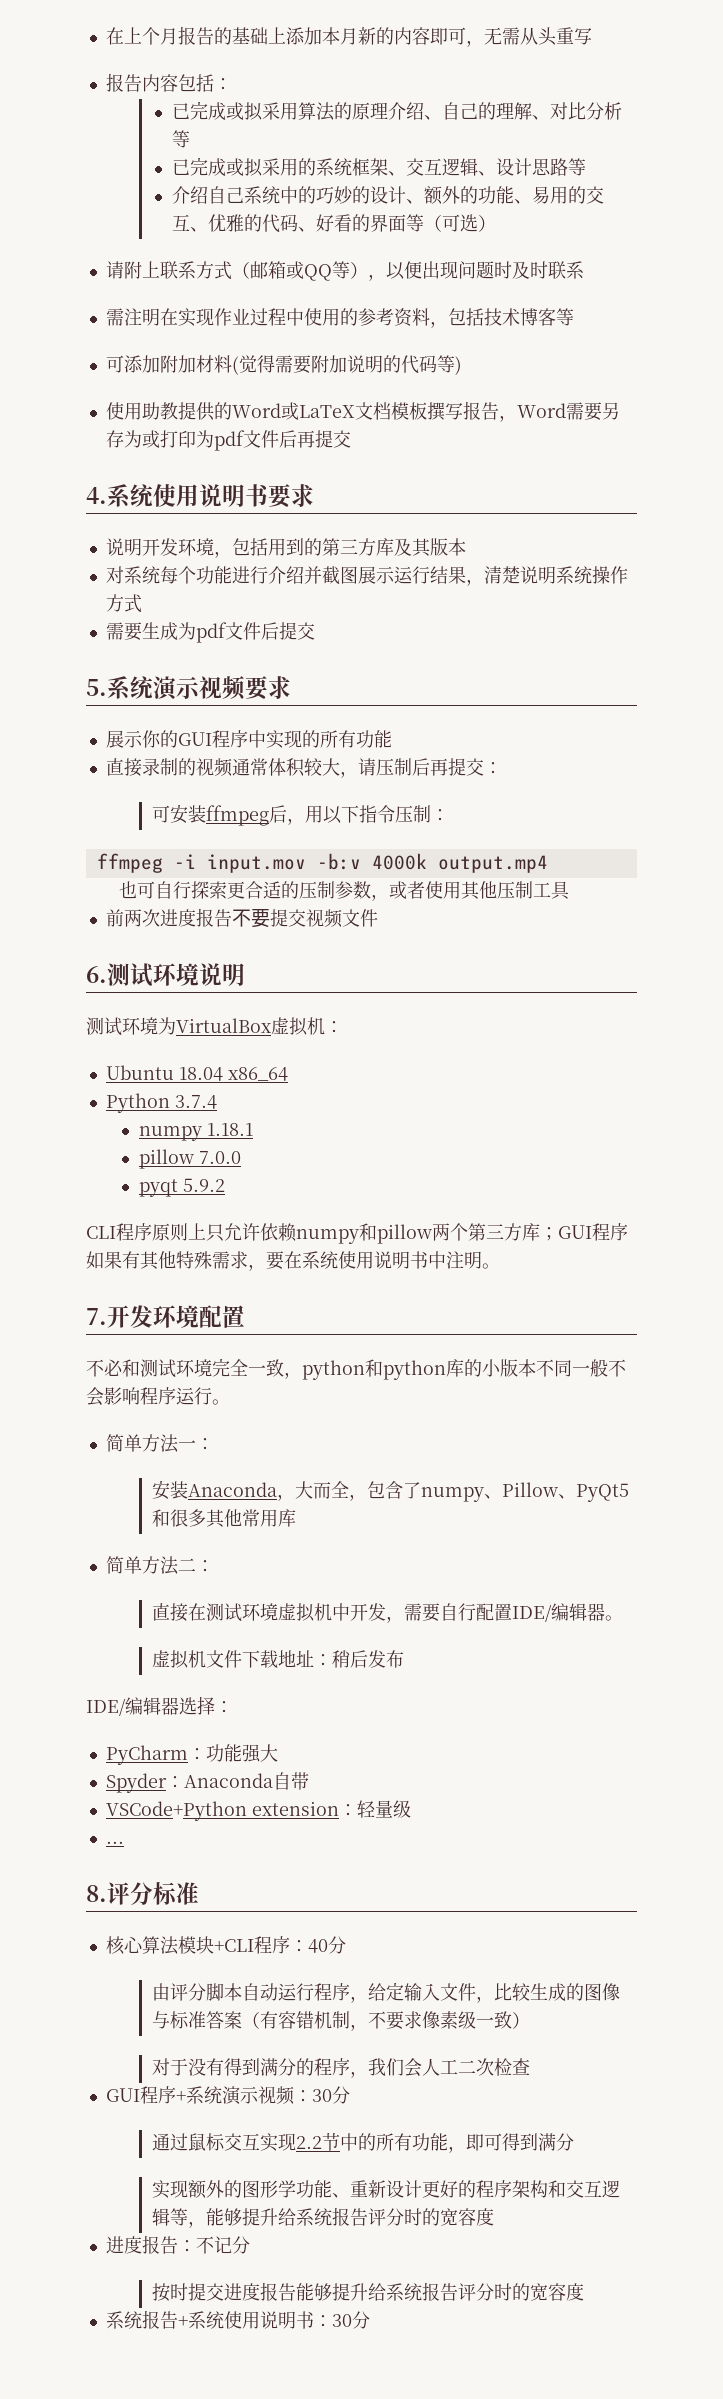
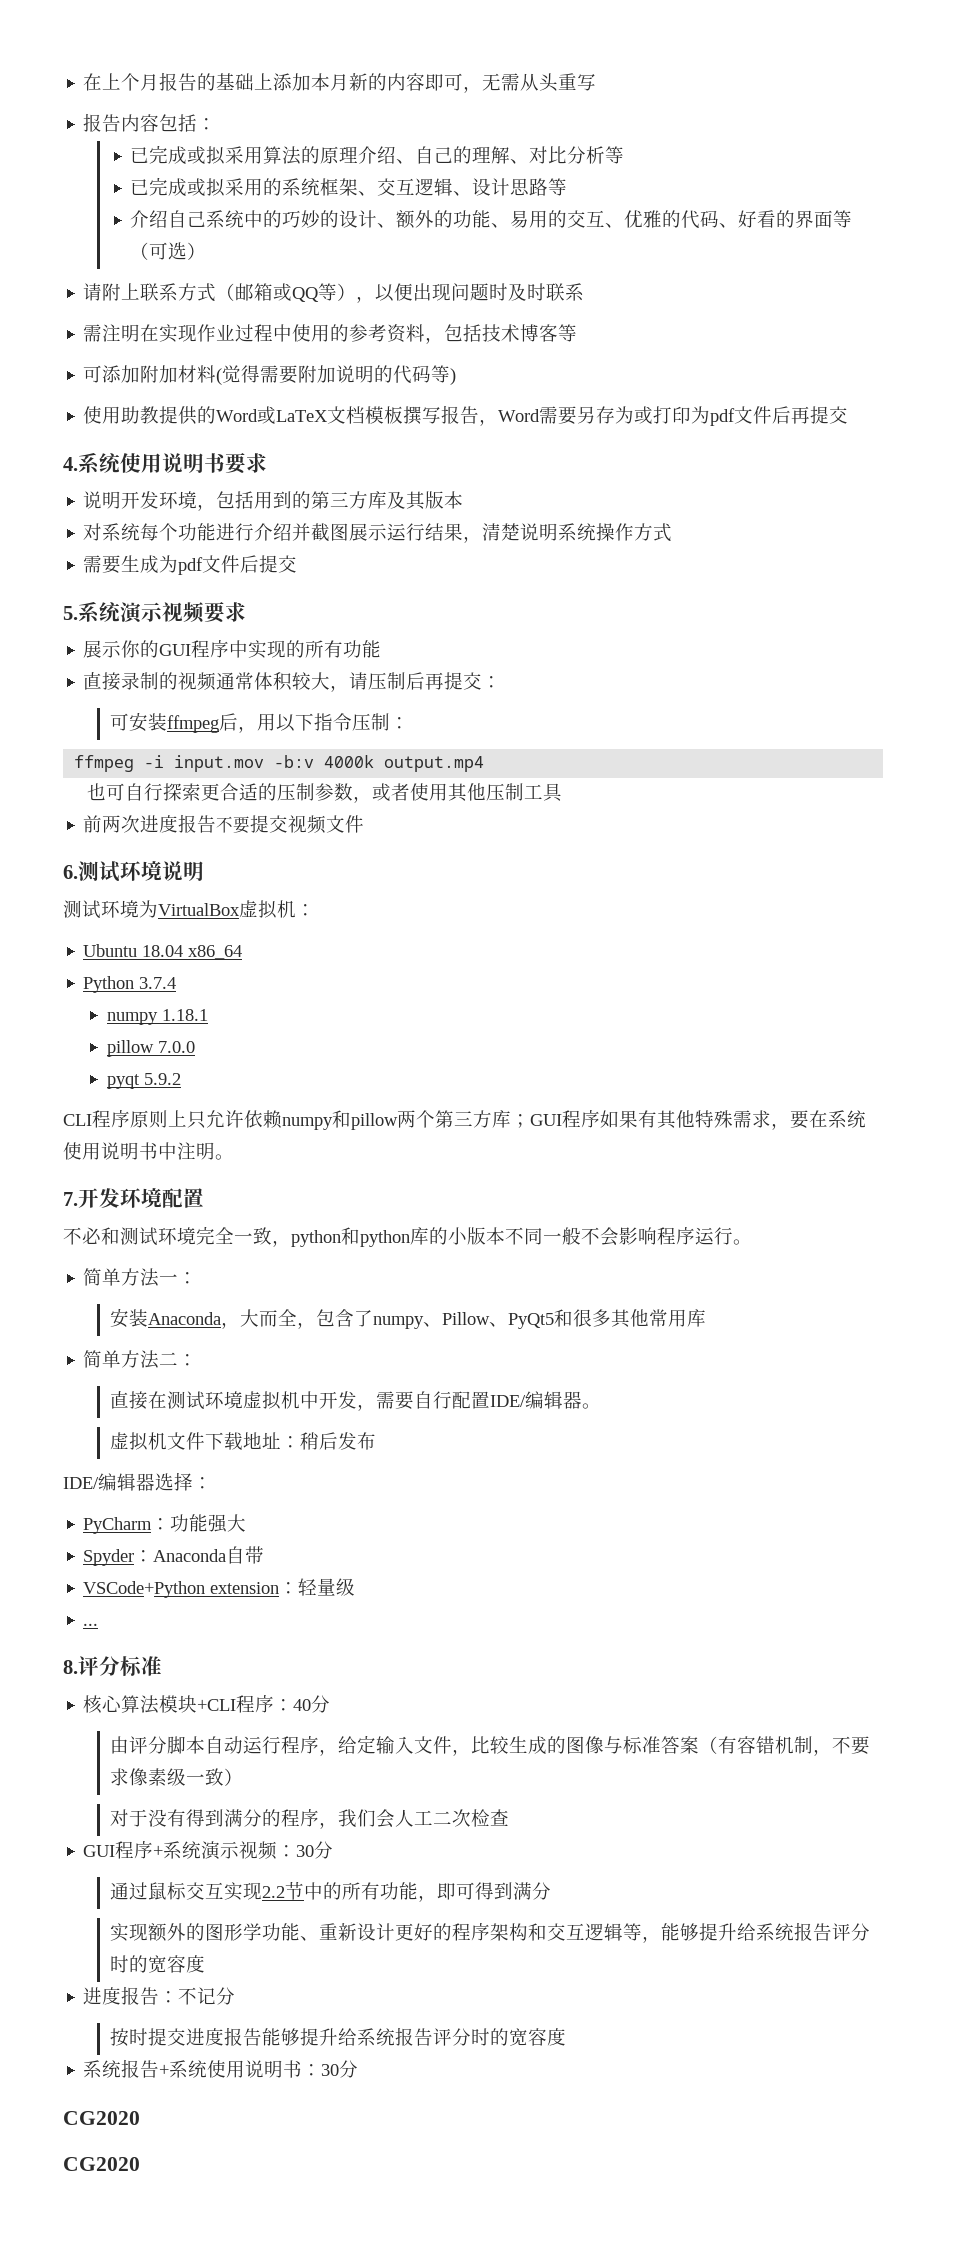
  系统报告+系统使用说明书：30分
+ CG2020
+ CG2020

